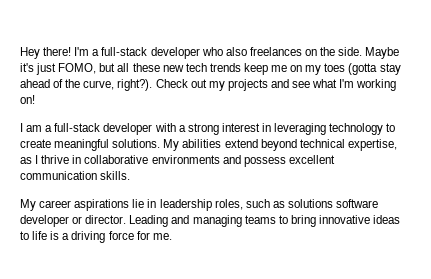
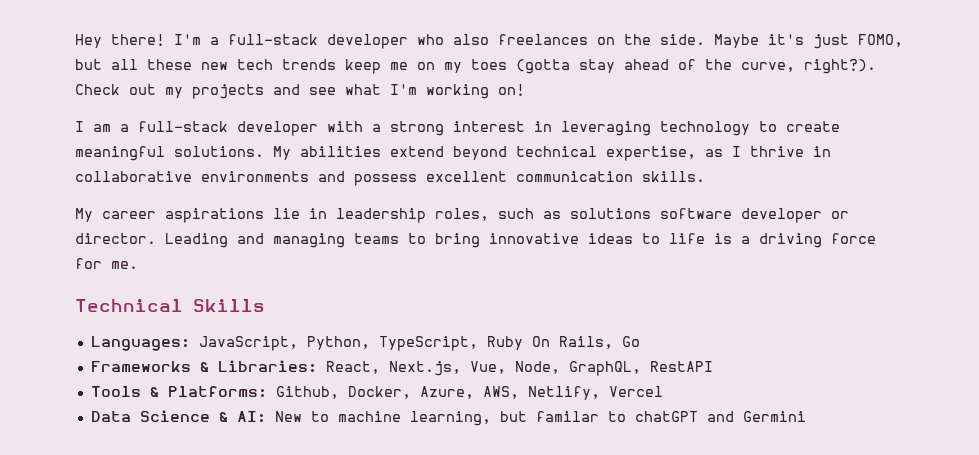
+ Technical Skills
+ Languages: JavaScript, Python, TypeScript, Ruby On Rails, Go
+ Frameworks & Libraries: React, Next.js, Vue, Node, GraphQL, RestAPI
+ Tools & Platforms: Github, Docker, Azure, AWS, Netlify, Vercel
+ Data Science & AI: New to machine learning, but familar to chatGPT and Germini

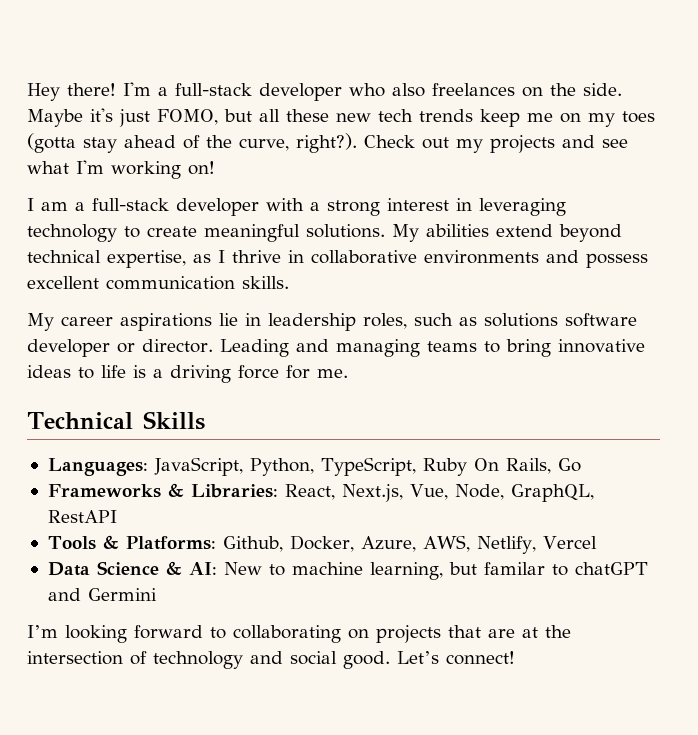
+ I’m looking forward to collaborating on projects that are at the intersection of technology and social good. Let’s connect!

